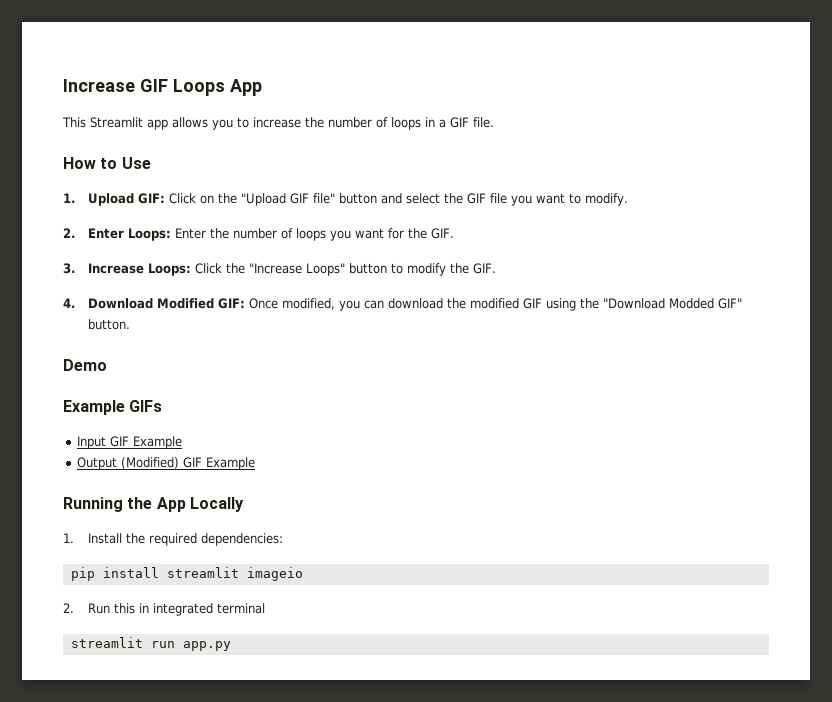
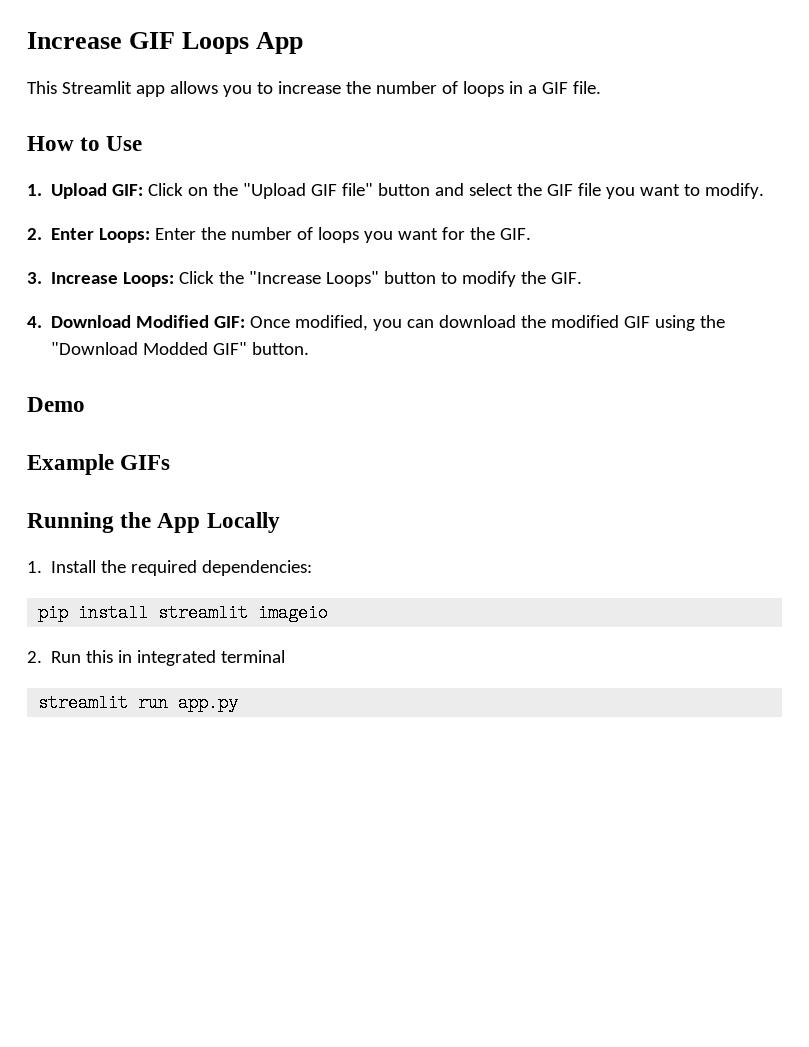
- Input GIF Example
- Output (Modified) GIF Example

